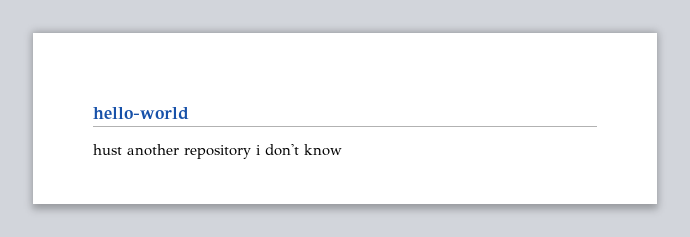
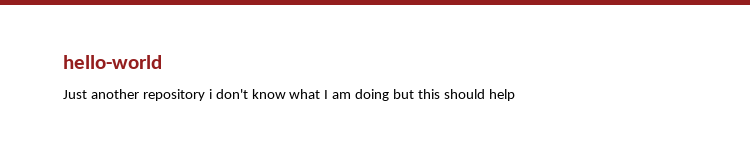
- hust another repository i don't know
+ Just another repository i don't know what I am doing but this should help

